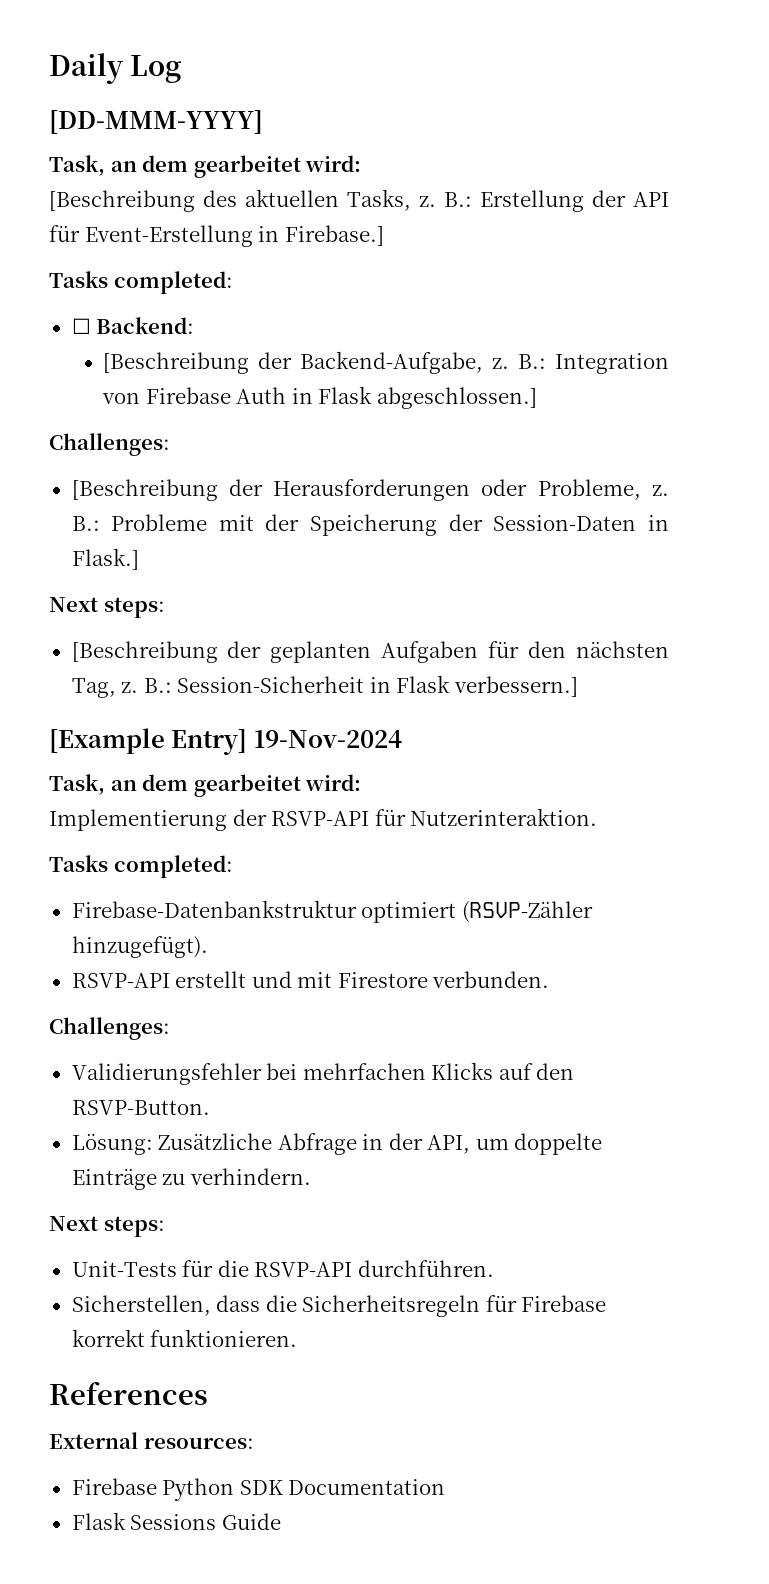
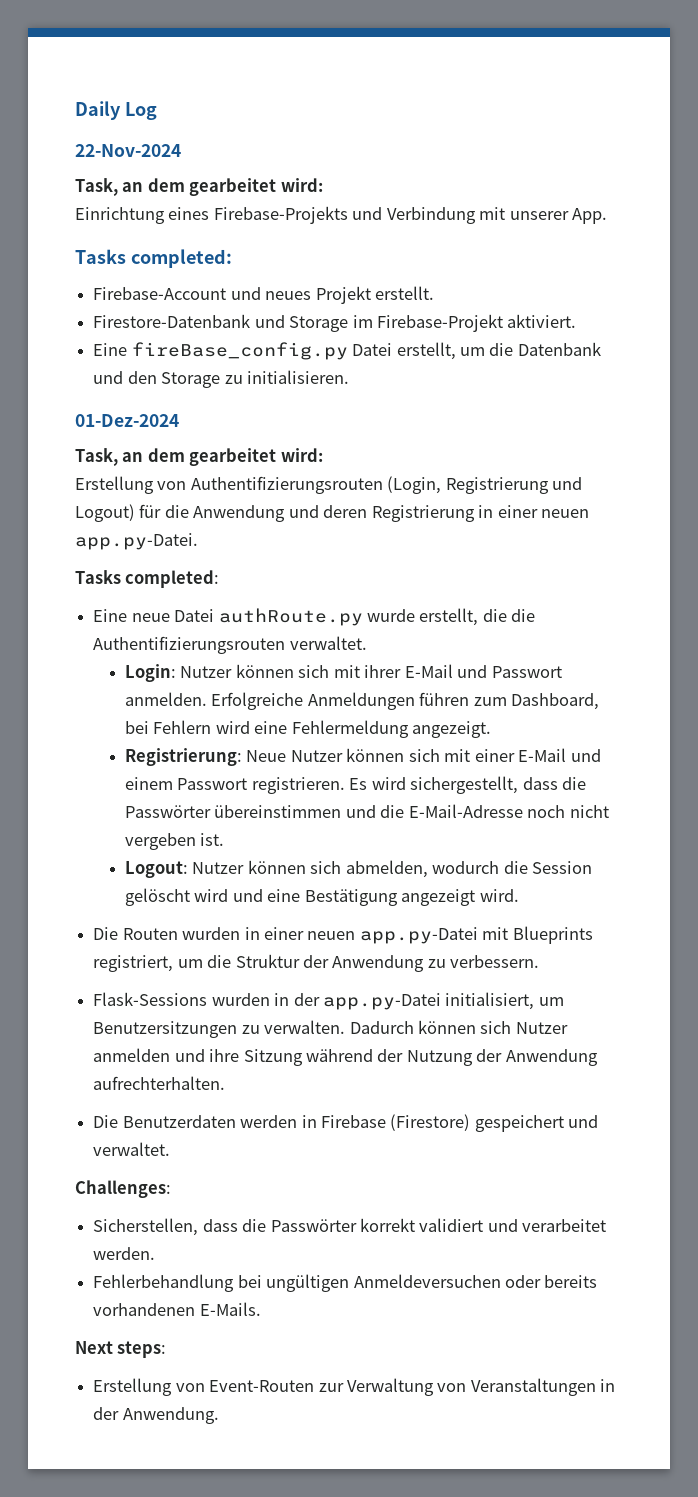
- [DD-MMM-YYYY]
+ 22-Nov-2024
  Task, an dem gearbeitet wird:
- [Beschreibung des aktuellen Tasks, z. B.: Erstellung der API für Event-Erstellung in Firebase.]
+ Einrichtung eines Firebase-Projekts und Verbindung mit unserer App.
  Tasks completed:
- ☐ Backend:
- [Beschreibung der Backend-Aufgabe, z. B.: Integration von Firebase Auth in Flask abgeschlossen.]
+ Firebase-Account und neues Projekt erstellt.
+ Firestore-Datenbank und Storage im Firebase-Projekt aktiviert.
+ Eine fireBase_config.py Datei erstellt, um die Datenbank und den Storage zu initialisieren.
+ 01-Dez-2024
+ Task, an dem gearbeitet wird:
+ Erstellung von Authentifizierungsrouten (Login, Registrierung und Logout) für die Anwendung und deren Registrierung in einer neuen app.py-Datei.
+ Tasks completed:
+ Eine neue Datei authRoute.py wurde erstellt, die die Authentifizierungsrouten verwaltet.
+ Login: Nutzer können sich mit ihrer E-Mail und Passwort anmelden. Erfolgreiche Anmeldungen führen zum Dashboard, bei Fehlern wird eine Fehlermeldung angezeigt.
+ Registrierung: Neue Nutzer können sich mit einer E-Mail und einem Passwort registrieren. Es wird sichergestellt, dass die Passwörter übereinstimmen und die E-Mail-Adresse noch nicht vergeben ist.
+ Logout: Nutzer können sich abmelden, wodurch die Session gelöscht wird und eine Bestätigung angezeigt wird.
+ Die Routen wurden in einer neuen app.py-Datei mit Blueprints registriert, um die Struktur der Anwendung zu verbessern.
+ Flask-Sessions wurden in der app.py-Datei initialisiert, um Benutzersitzungen zu verwalten. Dadurch können sich Nutzer anmelden und ihre Sitzung während der Nutzung der Anwendung aufrechterhalten.
+ Die Benutzerdaten werden in Firebase (Firestore) gespeichert und verwaltet.
  Challenges:
- [Beschreibung der Herausforderungen oder Probleme, z. B.: Probleme mit der Speicherung der Session-Daten in Flask.]
+ Sicherstellen, dass die Passwörter korrekt validiert und verarbeitet werden.
+ Fehlerbehandlung bei ungültigen Anmeldeversuchen oder bereits vorhandenen E-Mails.
  Next steps:
- [Beschreibung der geplanten Aufgaben für den nächsten Tag, z. B.: Session-Sicherheit in Flask verbessern.]
- [Example Entry] 19-Nov-2024
- Task, an dem gearbeitet wird:
- Implementierung der RSVP-API für Nutzerinteraktion.
- Tasks completed:
- Firebase-Datenbankstruktur optimiert (RSVP-Zähler hinzugefügt).
- RSVP-API erstellt und mit Firestore verbunden.
- Challenges:
- Validierungsfehler bei mehrfachen Klicks auf den RSVP-Button.
- Lösung: Zusätzliche Abfrage in der API, um doppelte Einträge zu verhindern.
- Next steps:
- Unit-Tests für die RSVP-API durchführen.
- Sicherstellen, dass die Sicherheitsregeln für Firebase korrekt funktionieren.
- References
- External resources:
- Firebase Python SDK Documentation
- Flask Sessions Guide
+ Erstellung von Event-Routen zur Verwaltung von Veranstaltungen in der Anwendung.

